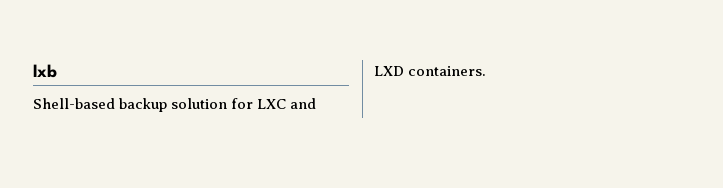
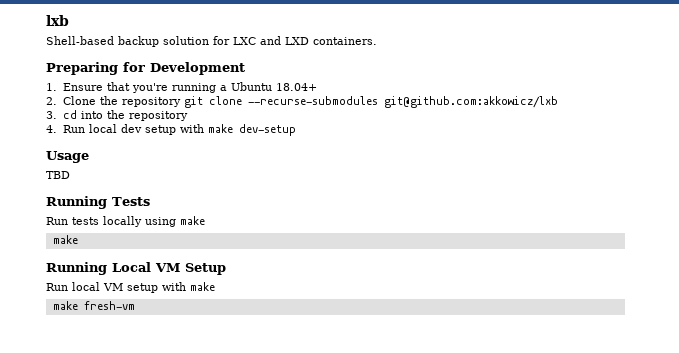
+ Preparing for Development
+ 1. Ensure that you're running a Ubuntu 18.04+
+ 2. Clone the repository git clone --recurse-submodules git@github.com:akkowicz/lxb
+ 3. cd into the repository
+ 4. Run local dev setup with make dev-setup
+ Usage
+ TBD
+ Running Tests
+ Run tests locally using make
+ make
+ Running Local VM Setup
+ Run local VM setup with make
+ make fresh-vm

